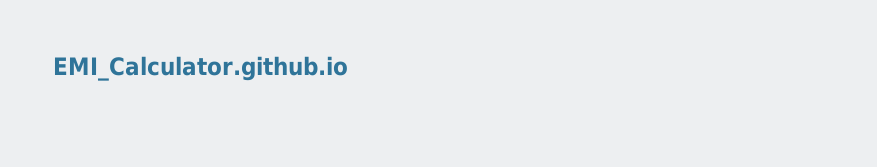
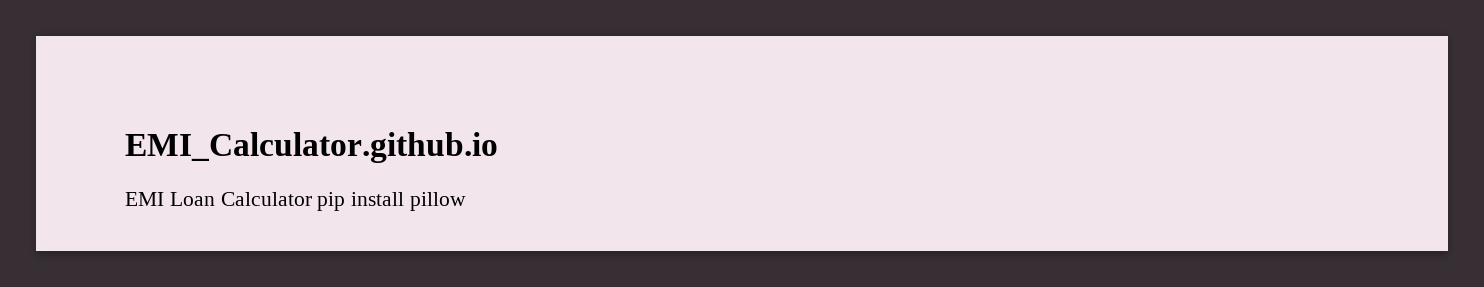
+ EMI Loan Calculator pip install pillow

